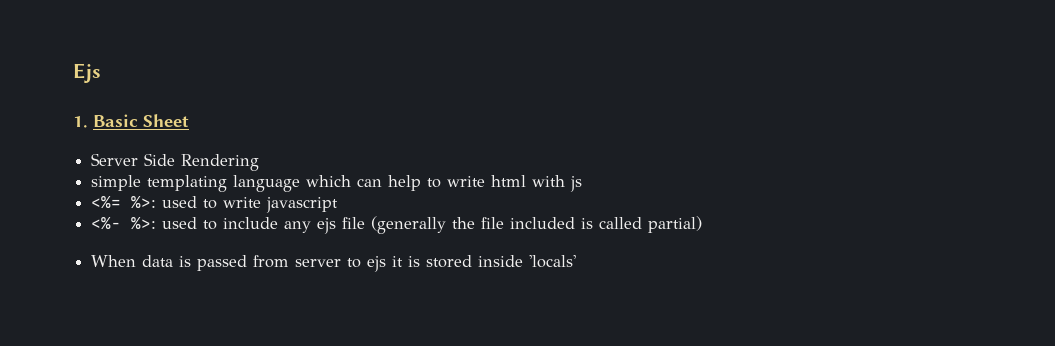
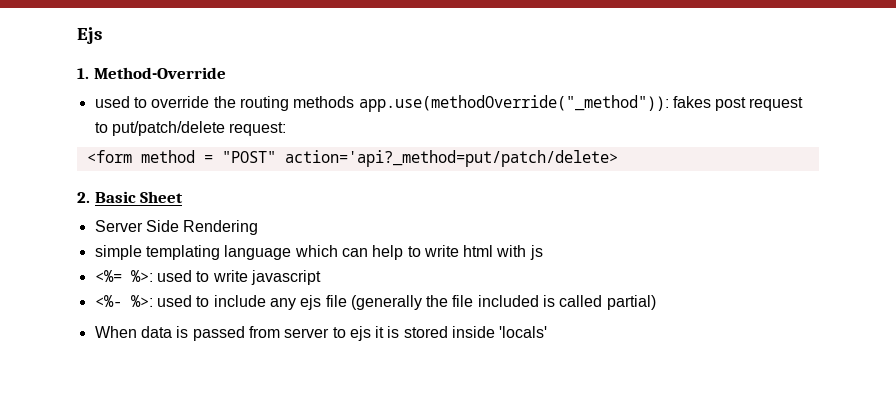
- 1. Basic Sheet
+ 1. Method-Override
+ used to override the routing methods app.use(methodOverride("_method")): fakes post request to put/patch/delete request:
+ <form method = "POST" action='api?_method=put/patch/delete>
+ 2. Basic Sheet

